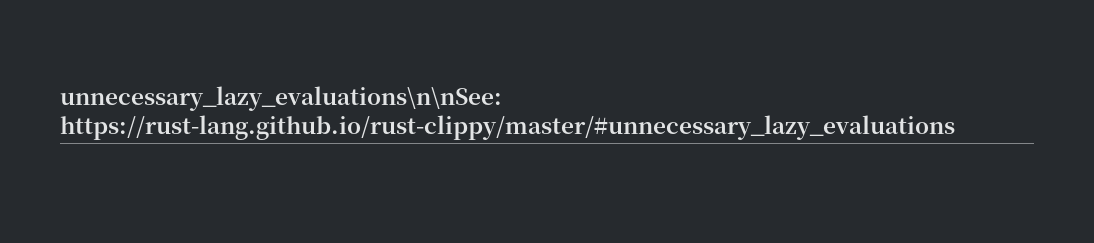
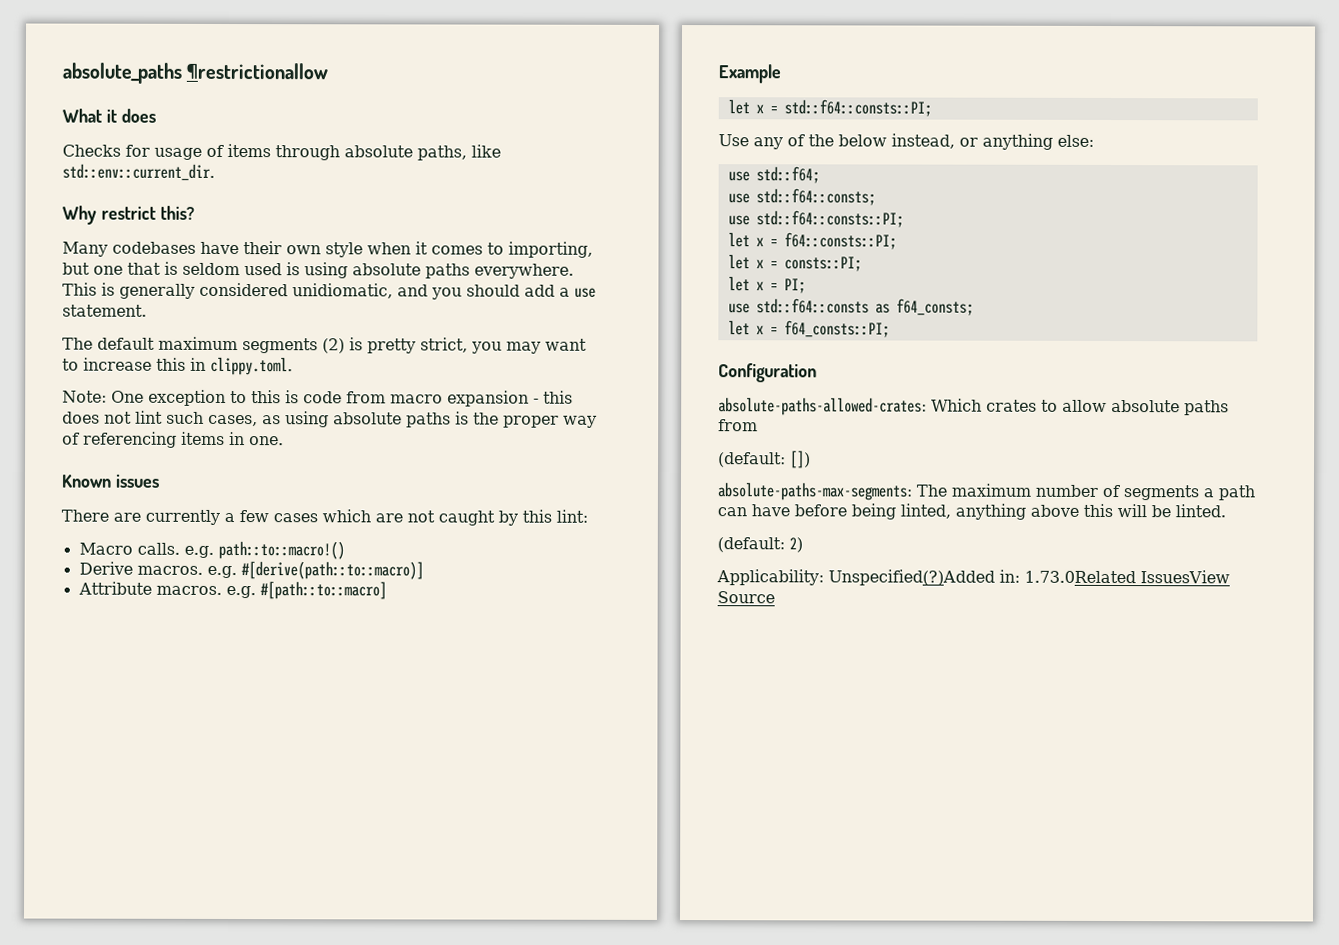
- unnecessary_lazy_evaluations\n\nSee: https://rust-lang.github.io/rust-clippy/master/#unnecessary_lazy_evaluations
+ absolute_paths ¶restrictionallow
+ What it does
+ Checks for usage of items through absolute paths, like std::env::current_dir.
+ Why restrict this?
+ Many codebases have their own style when it comes to importing, but one that is seldom used is using absolute paths everywhere. This is generally considered unidiomatic, and you should add a use statement.
+ The default maximum segments (2) is pretty strict, you may want to increase this in clippy.toml.
+ Note: One exception to this is code from macro expansion - this does not lint such cases, as using absolute paths is the proper way of referencing items in one.
+ Known issues
+ There are currently a few cases which are not caught by this lint:
+ Macro calls. e.g. path::to::macro!()
+ Derive macros. e.g. #[derive(path::to::macro)]
+ Attribute macros. e.g. #[path::to::macro]
+ Example
+ let x = std::f64::consts::PI;
+ Use any of the below instead, or anything else:
+ use std::f64;
+ use std::f64::consts;
+ use std::f64::consts::PI;
+ let x = f64::consts::PI;
+ let x = consts::PI;
+ let x = PI;
+ use std::f64::consts as f64_consts;
+ let x = f64_consts::PI;
+ Configuration
+ absolute-paths-allowed-crates: Which crates to allow absolute paths from
+ (default: [])
+ absolute-paths-max-segments: The maximum number of segments a path can have before being linted, anything above this will be linted.
+ (default: 2)
+ Applicability: Unspecified(?)Added in: 1.73.0Related IssuesView Source

